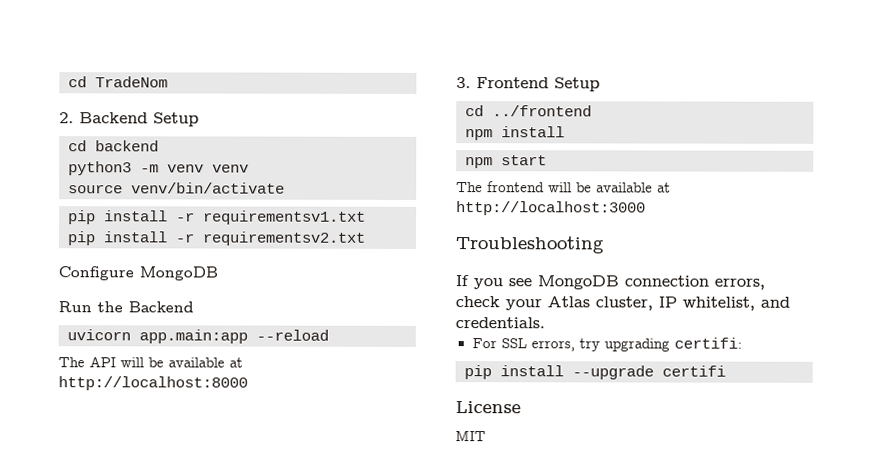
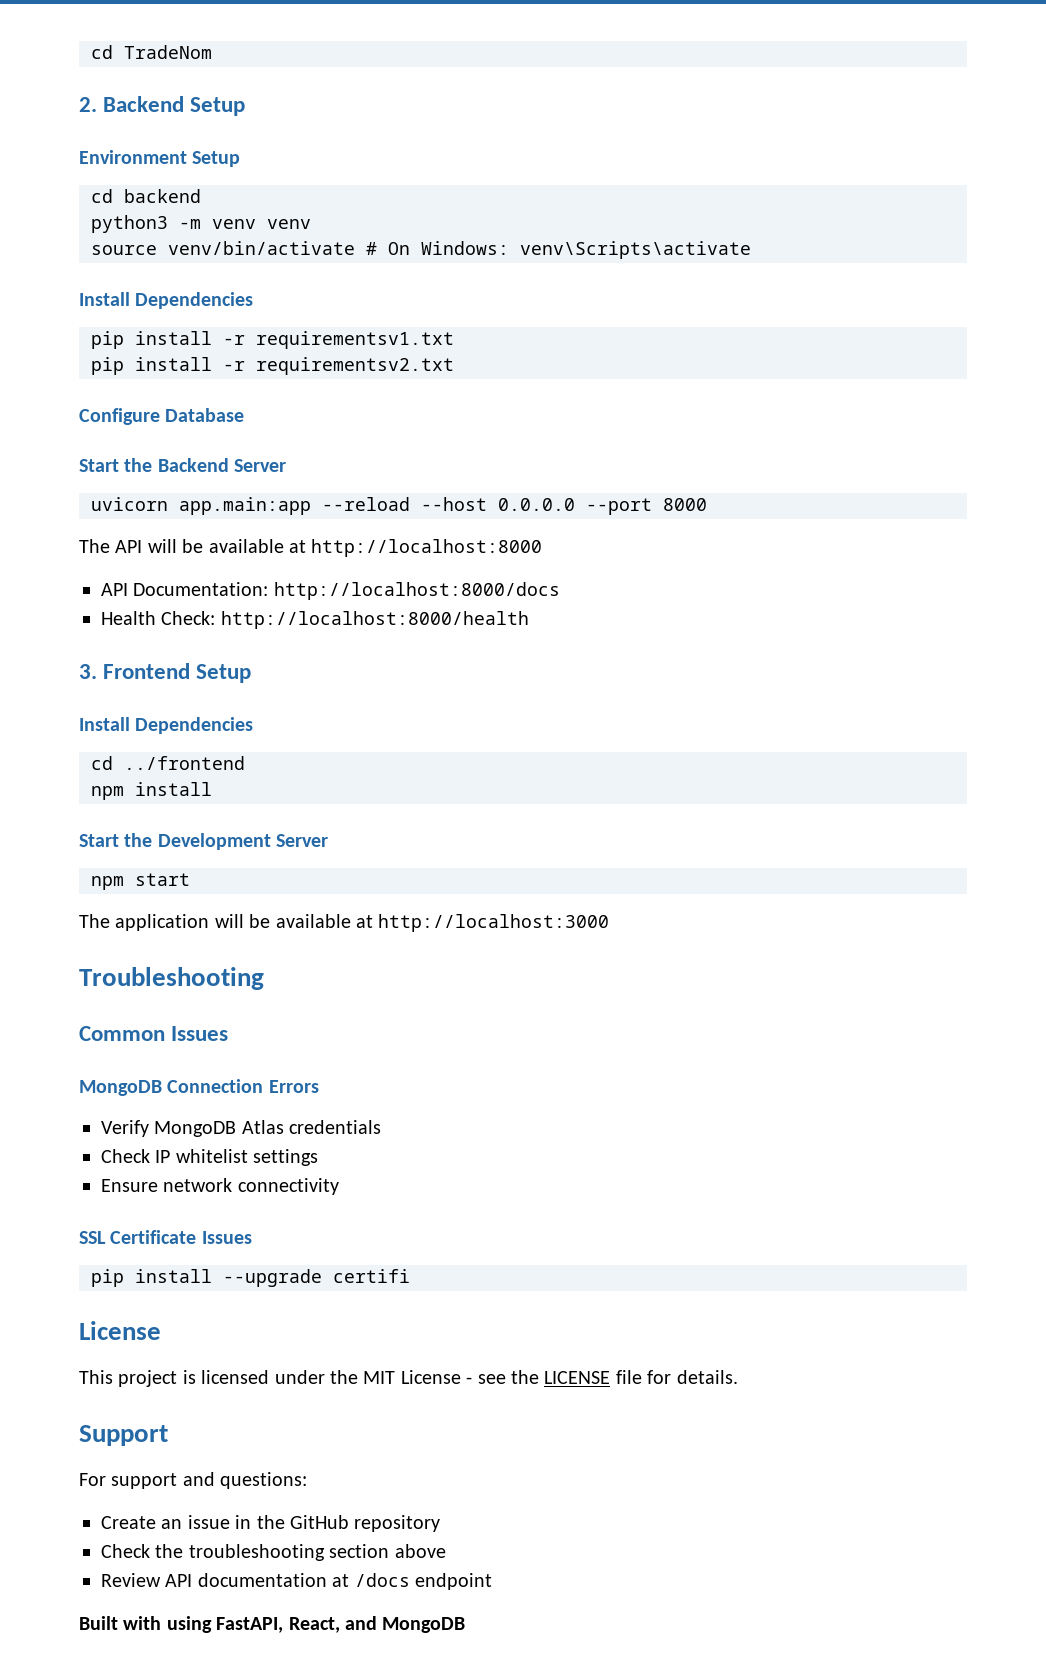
+ Environment Setup
- source venv/bin/activate
+ source venv/bin/activate # On Windows: venv\Scripts\activate
+ Install Dependencies
- Configure MongoDB
- Run the Backend
+ Configure Database
+ Start the Backend Server
- uvicorn app.main:app --reload
+ uvicorn app.main:app --reload --host 0.0.0.0 --port 8000
+ API Documentation: http://localhost:8000/docs
+ Health Check: http://localhost:8000/health
  3. Frontend Setup
+ Install Dependencies
+ Start the Development Server
- The frontend will be available at http://localhost:3000
+ The application will be available at http://localhost:3000
- If you see MongoDB connection errors, check your Atlas cluster, IP whitelist, and credentials.
- For SSL errors, try upgrading certifi:
+ Common Issues
+ MongoDB Connection Errors
+ Verify MongoDB Atlas credentials
+ Check IP whitelist settings
+ Ensure network connectivity
+ SSL Certificate Issues
- MIT
+ This project is licensed under the MIT License - see the LICENSE file for details.
+ Support
+ For support and questions:
+ Create an issue in the GitHub repository
+ Check the troubleshooting section above
+ Review API documentation at /docs endpoint
+ Built with using FastAPI, React, and MongoDB

